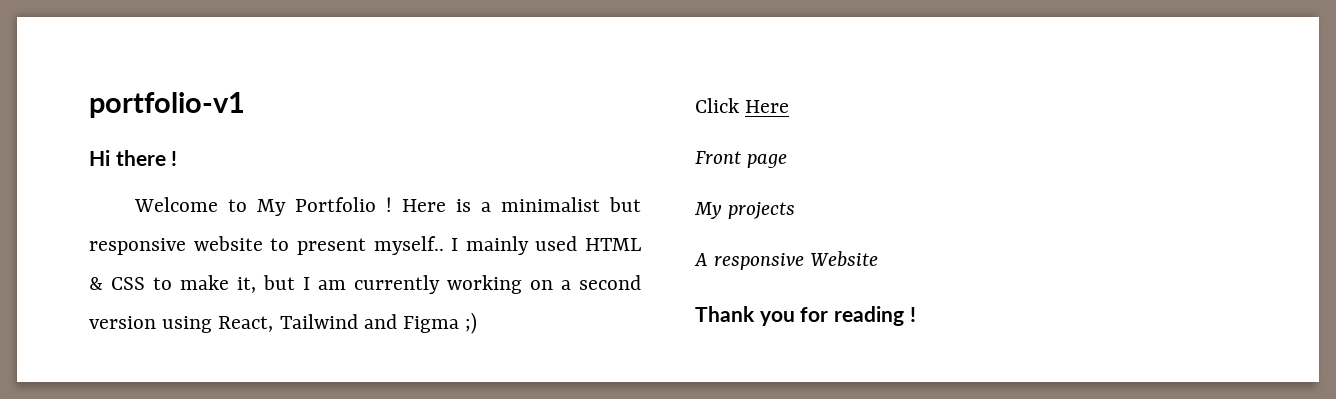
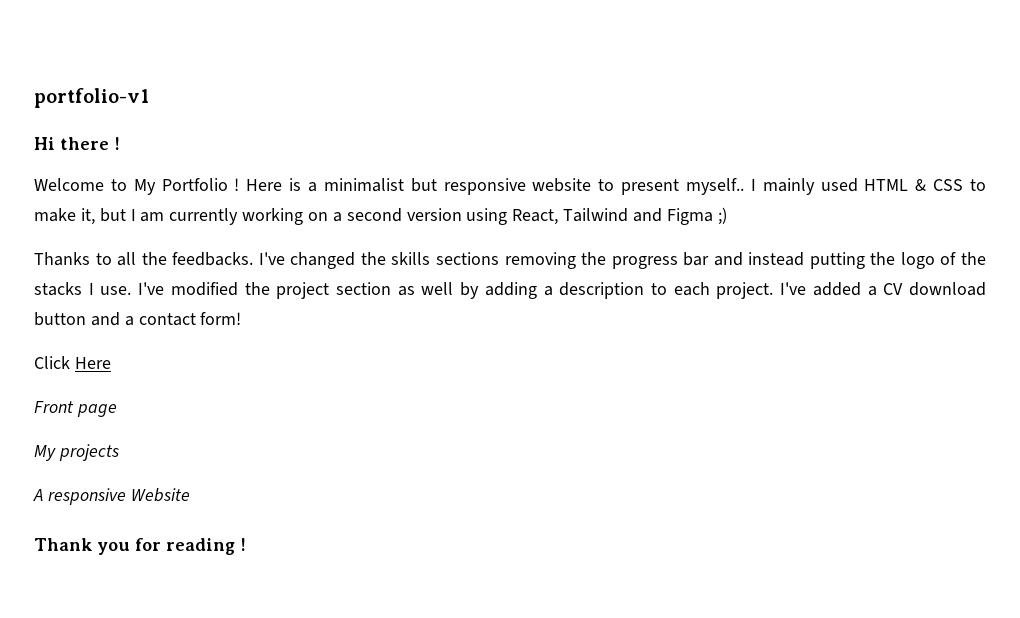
+ Thanks to all the feedbacks. I've changed the skills sections removing the progress bar and instead putting the logo of the stacks I use. I've modified the project section as well by adding a description to each project. I've added a CV download button and a contact form!

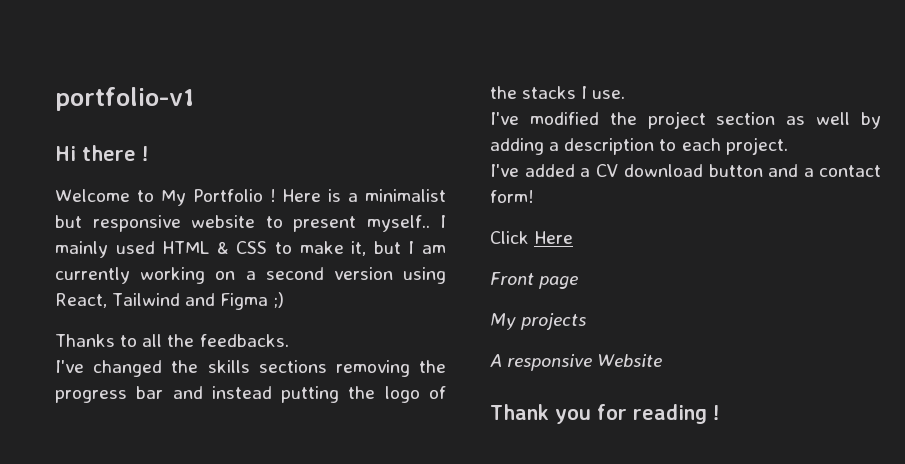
- Thanks to all the feedbacks. I've changed the skills sections removing the progress bar and instead putting the logo of the stacks I use. I've modified the project section as well by adding a description to each project. I've added a CV download button and a contact form!
+ Thanks to all the feedbacks.
+ I've changed the skills sections removing the progress bar and instead putting the logo of the stacks I use.
+ I've modified the project section as well by adding a description to each project.
+ I've added a CV download button and a contact form!

